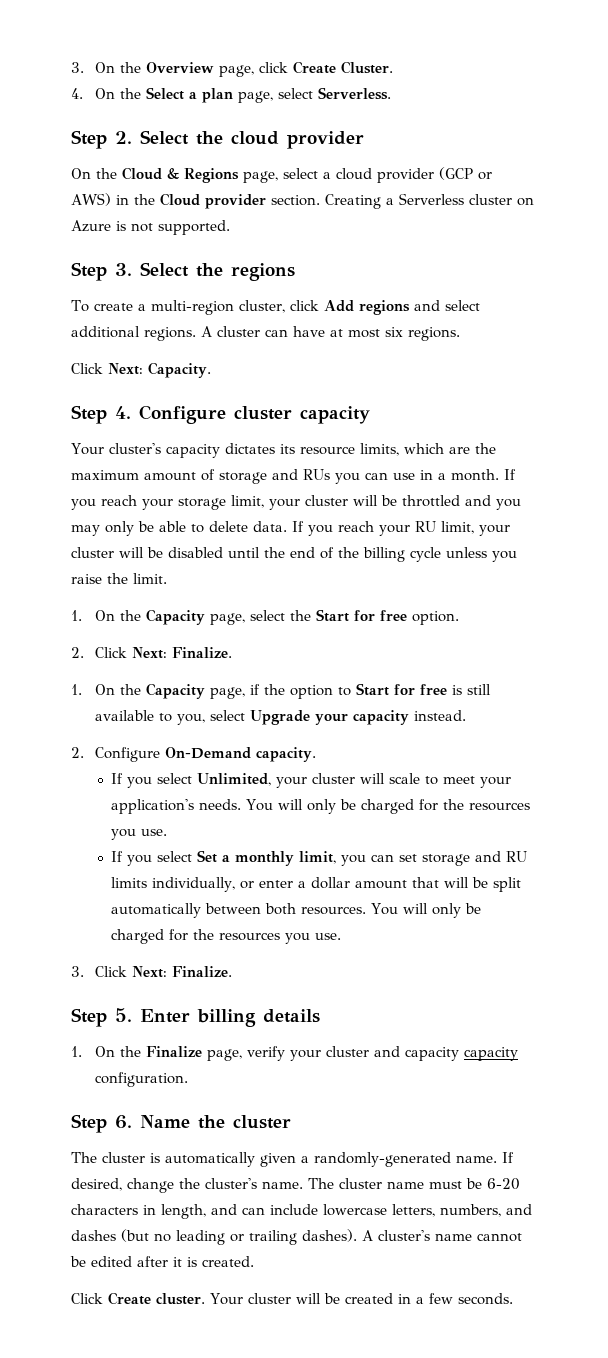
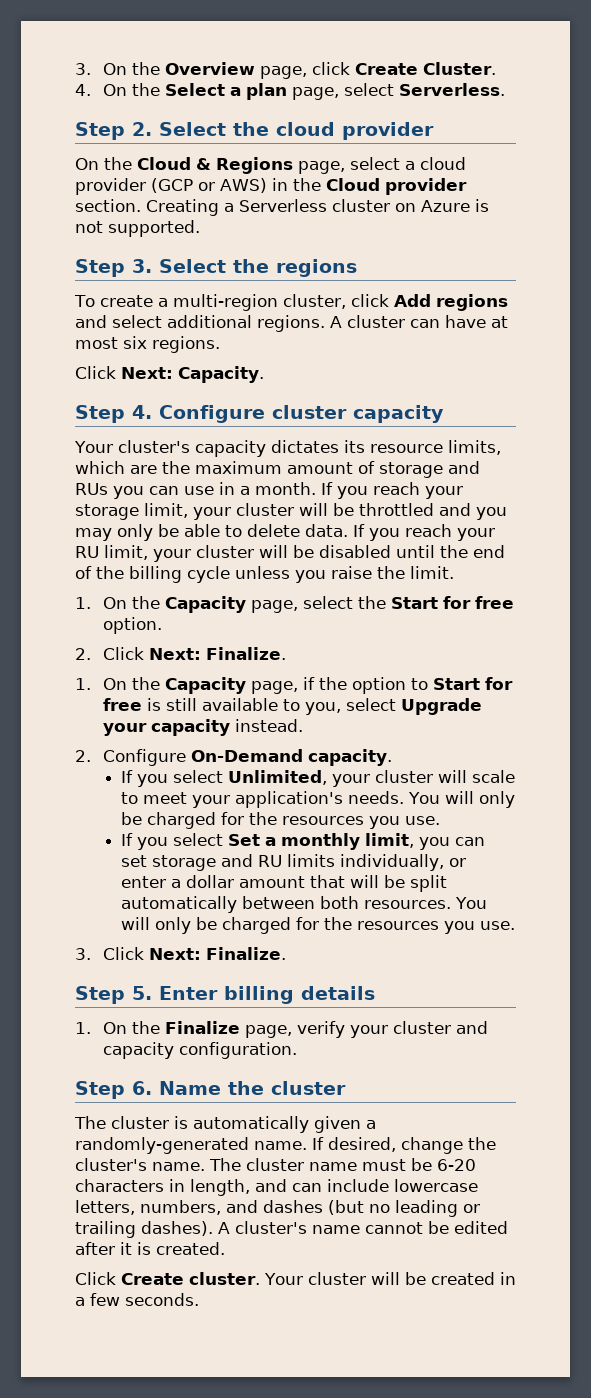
- 1. On the Finalize page, verify your cluster and capacity capacity configuration.
+ 1. On the Finalize page, verify your cluster and capacity configuration.

